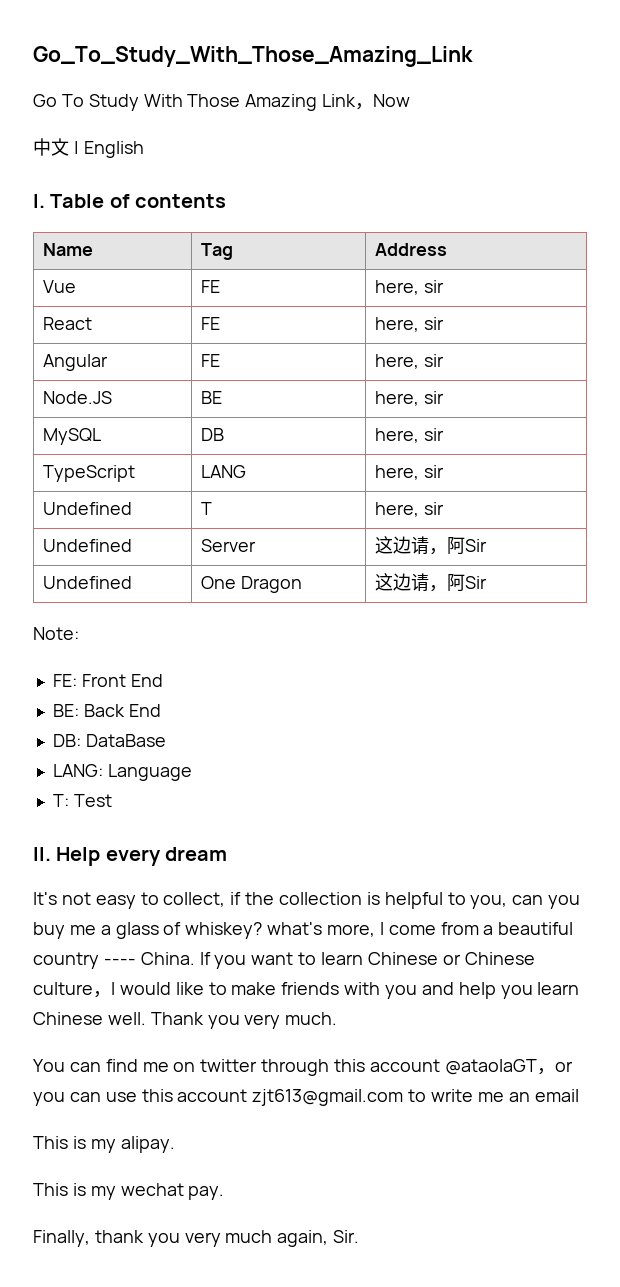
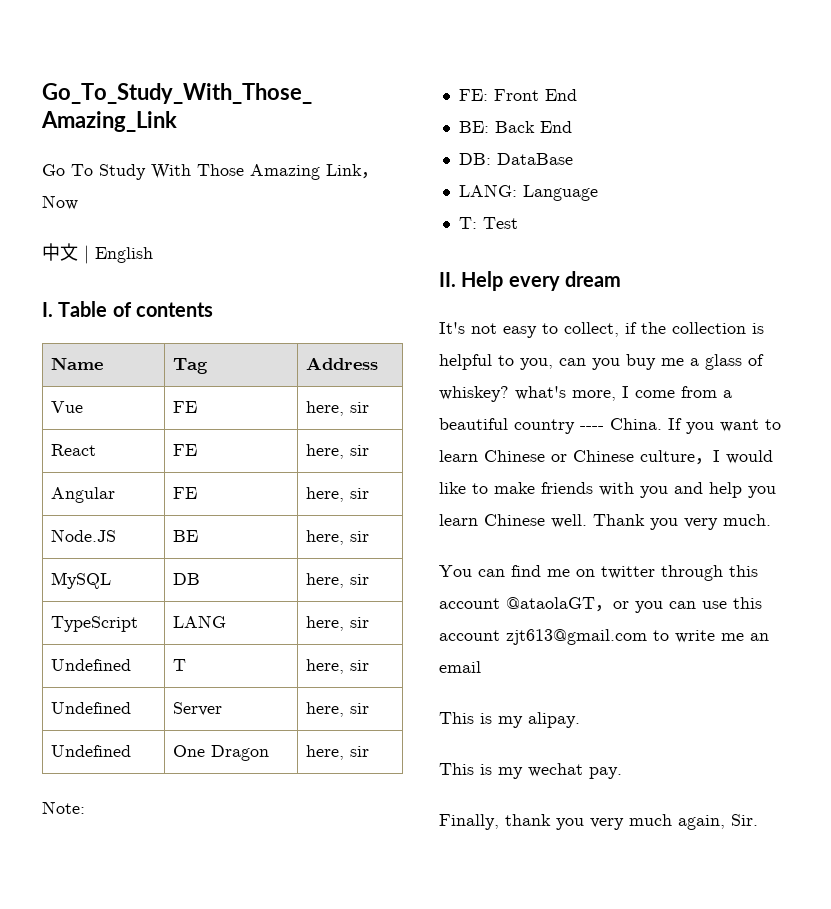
- Undefined | Server | 这边请，阿Sir
+ Undefined | Server | here, sir
- Undefined | One Dragon | 这边请，阿Sir
+ Undefined | One Dragon | here, sir

